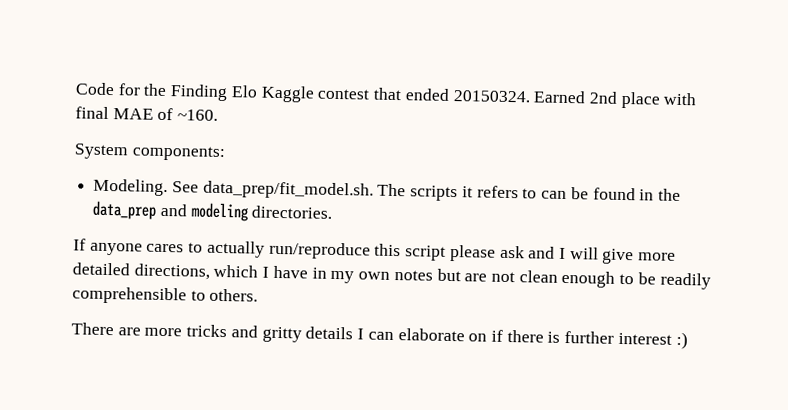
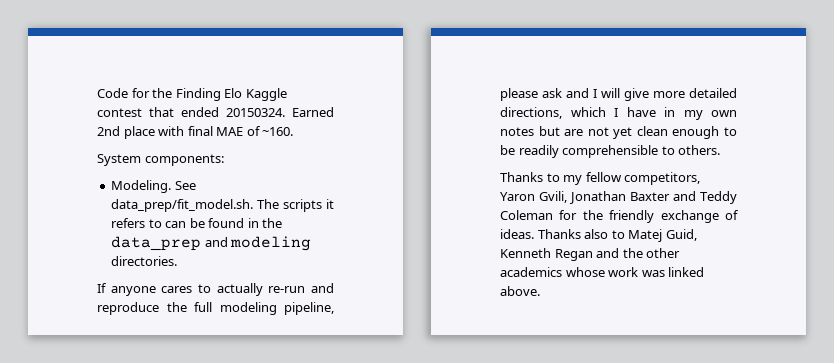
- If anyone cares to actually run/reproduce this script please ask and I will give more detailed directions, which I have in my own notes but are not clean enough to be readily comprehensible to others.
+ If anyone cares to actually re-run and reproduce the full modeling pipeline, please ask and I will give more detailed directions, which I have in my own notes but are not yet clean enough to be readily comprehensible to others.
- There are more tricks and gritty details I can elaborate on if there is further interest :)
+ Thanks to my fellow competitors, Yaron Gvili, Jonathan Baxter and Teddy Coleman for the friendly exchange of ideas. Thanks also to Matej Guid, Kenneth Regan and the other academics whose work was linked above.

